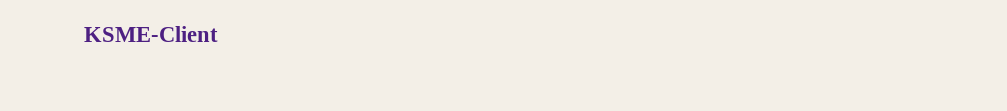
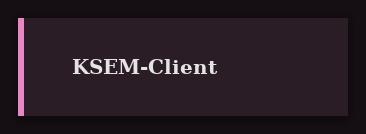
- KSME-Client
+ KSEM-Client

